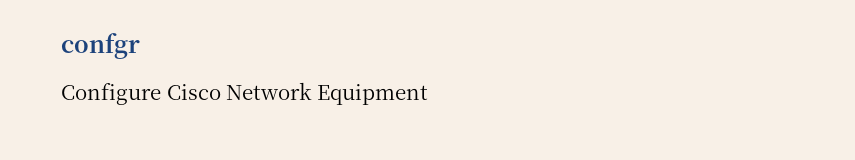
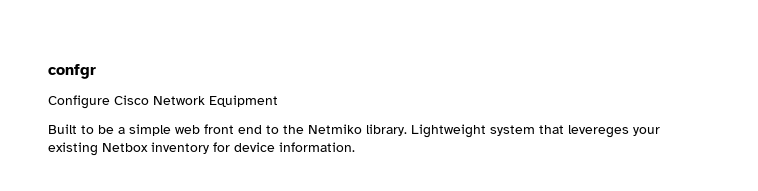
+ Built to be a simple web front end to the Netmiko library. Lightweight system that levereges your existing Netbox inventory for device information.

